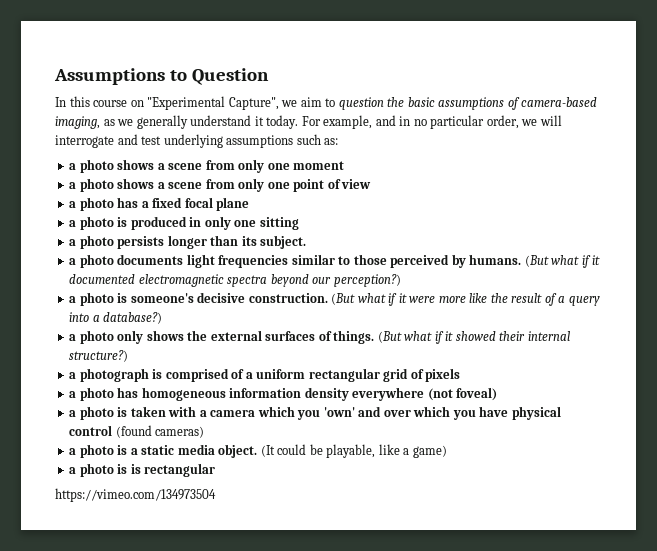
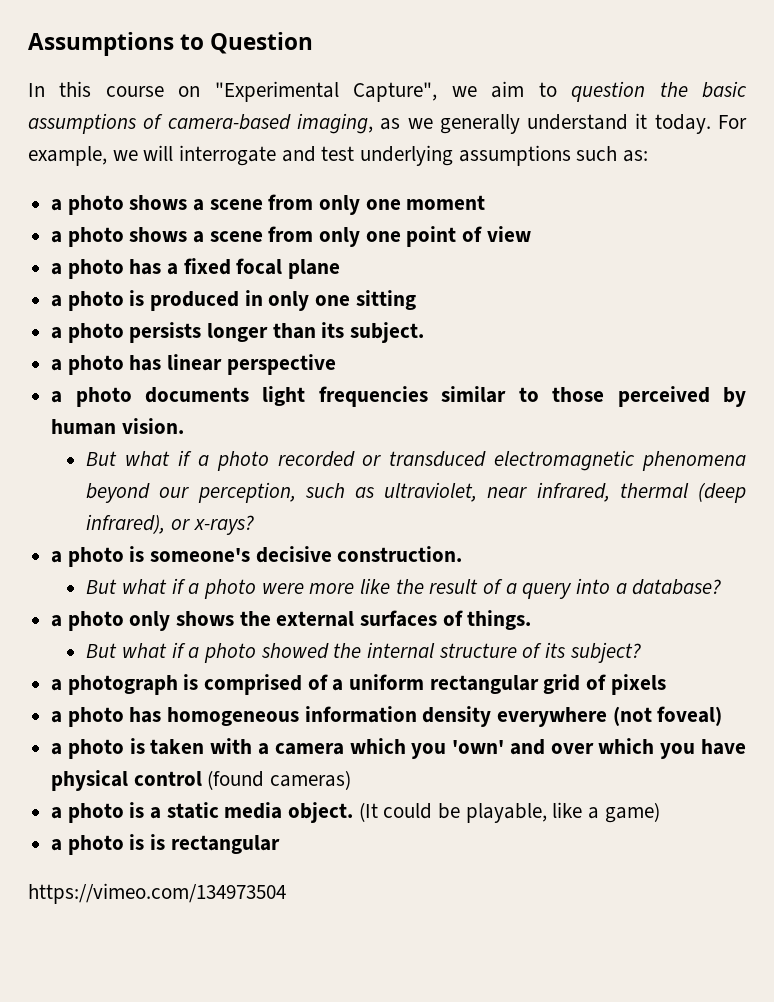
- For example, and in no particular order, we will interrogate and test underlying assumptions such as:
+ For example, we will interrogate and test underlying assumptions such as:
+ a photo has linear perspective
- a photo documents light frequencies similar to those perceived by humans. (But what if it documented electromagnetic spectra beyond our perception?)
+ a photo documents light frequencies similar to those perceived by human vision.
+ But what if a photo recorded or transduced electromagnetic phenomena beyond our perception, such as ultraviolet, near infrared, thermal (deep infrared), or x-rays?
- a photo is someone's decisive construction. (But what if it were more like the result of a query into a database?)
+ a photo is someone's decisive construction.
+ But what if a photo were more like the result of a query into a database?
- a photo only shows the external surfaces of things. (But what if it showed their internal structure?)
+ a photo only shows the external surfaces of things.
+ But what if a photo showed the internal structure of its subject?

